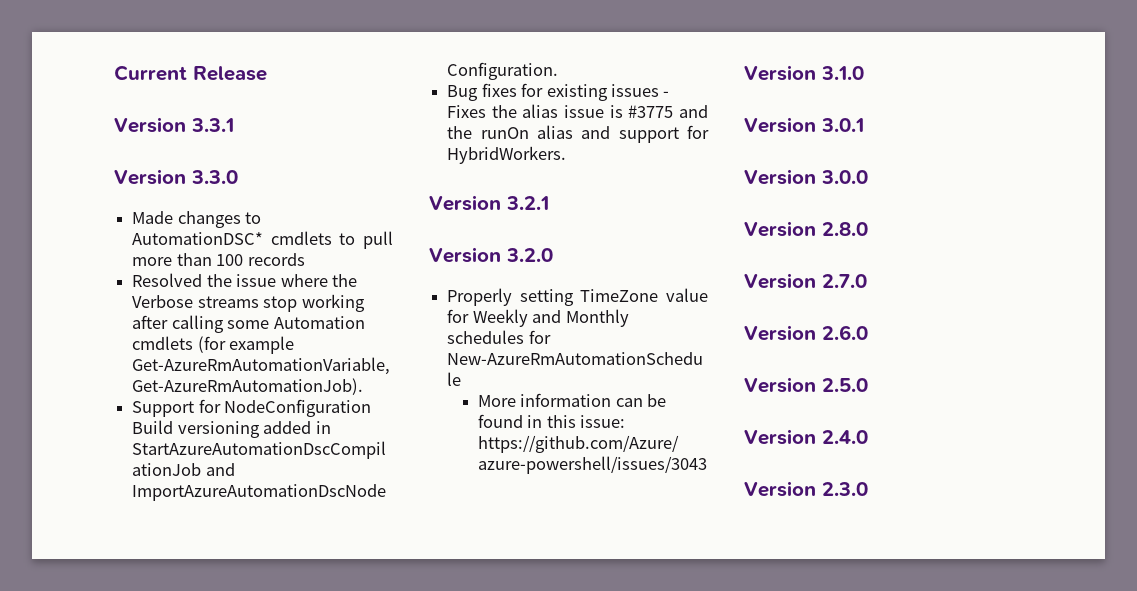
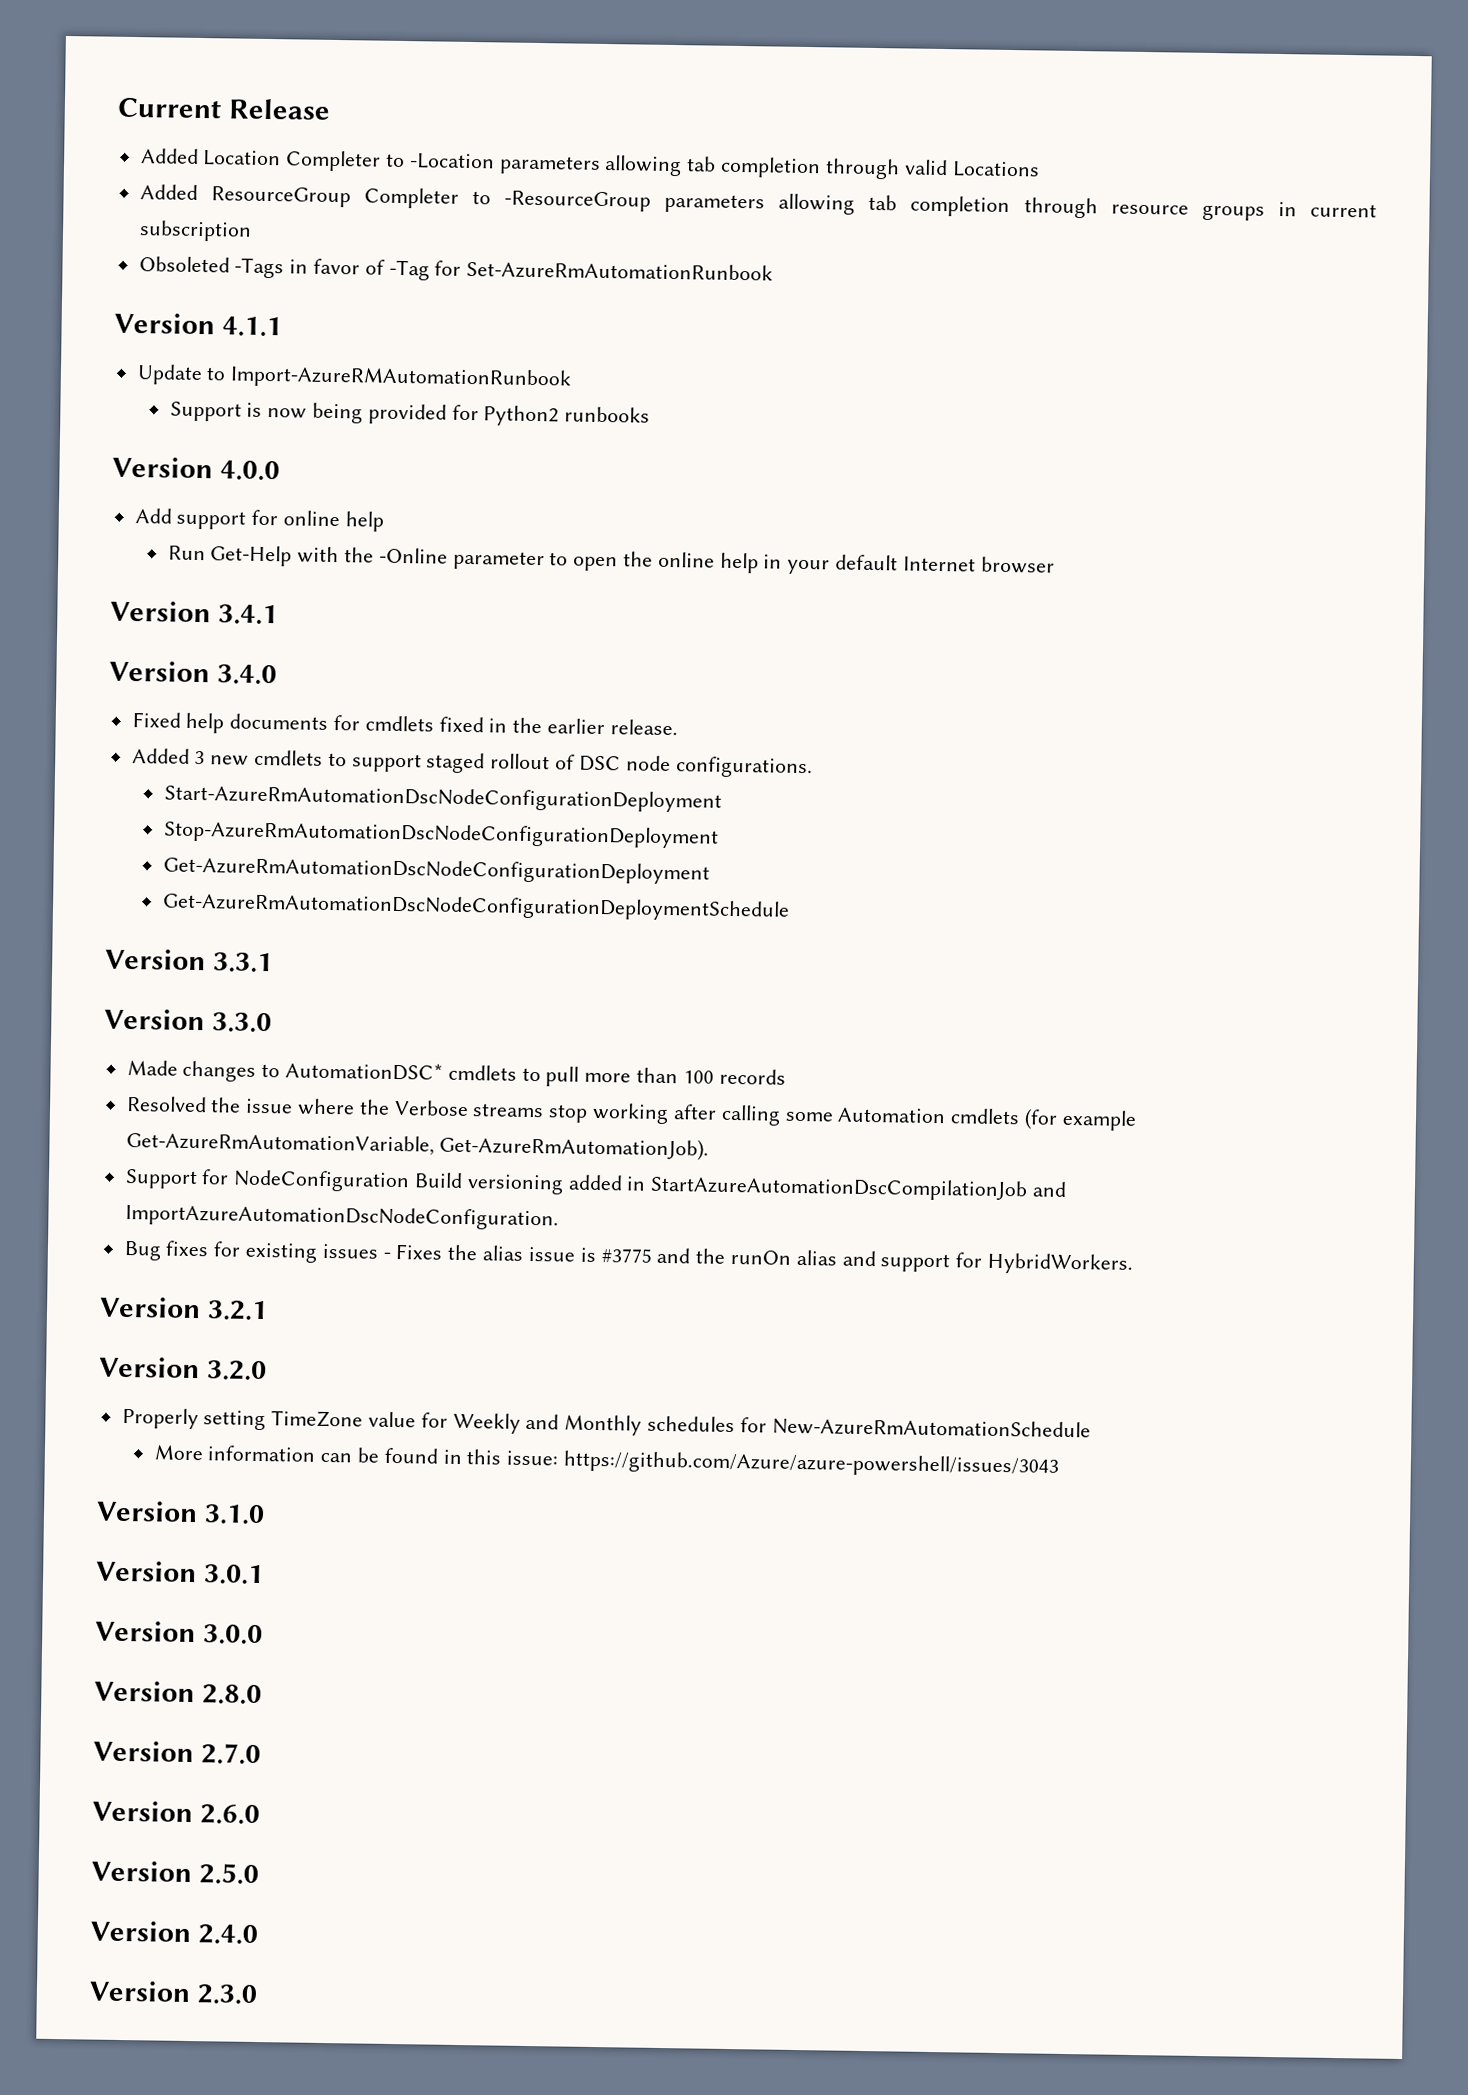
+ Added Location Completer to -Location parameters allowing tab completion through valid Locations
+ Added ResourceGroup Completer to -ResourceGroup parameters allowing tab completion through resource groups in current subscription
+ Obsoleted -Tags in favor of -Tag for Set-AzureRmAutomationRunbook
+ Version 4.1.1
+ Update to Import-AzureRMAutomationRunbook
+ Support is now being provided for Python2 runbooks
+ Version 4.0.0
+ Add support for online help
+ Run Get-Help with the -Online parameter to open the online help in your default Internet browser
+ Version 3.4.1
+ Version 3.4.0
+ Fixed help documents for cmdlets fixed in the earlier release.
+ Added 3 new cmdlets to support staged rollout of DSC node configurations.
+ Start-AzureRmAutomationDscNodeConfigurationDeployment
+ Stop-AzureRmAutomationDscNodeConfigurationDeployment
+ Get-AzureRmAutomationDscNodeConfigurationDeployment
+ Get-AzureRmAutomationDscNodeConfigurationDeploymentSchedule

